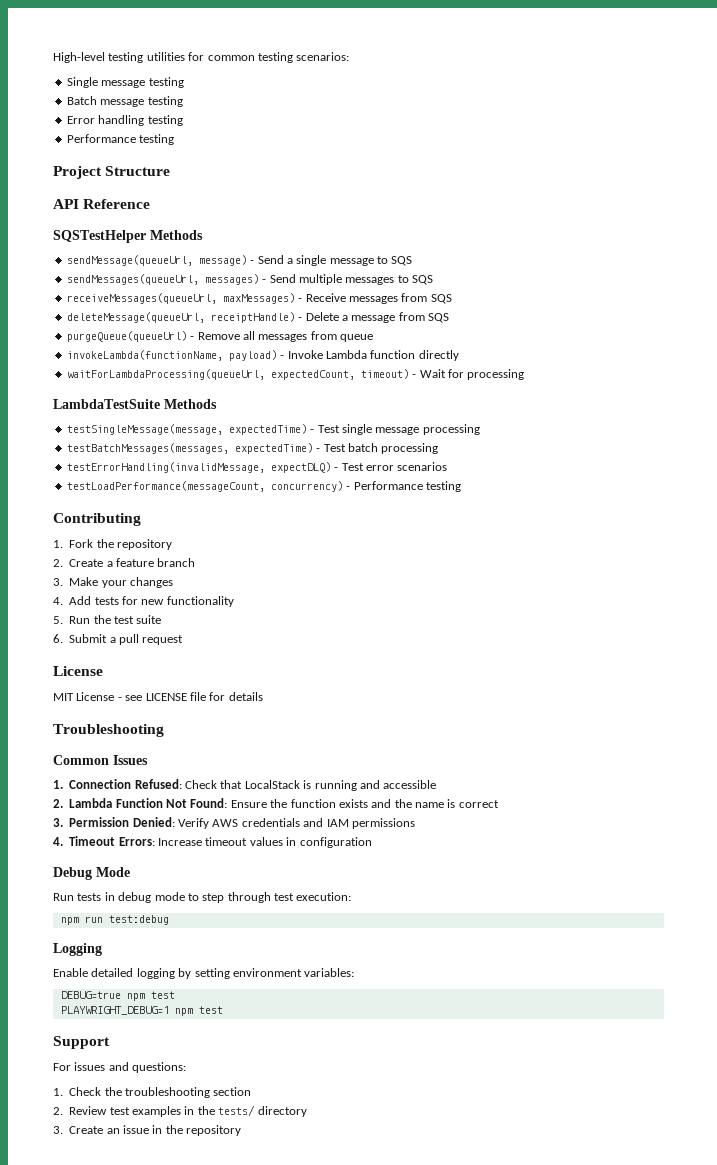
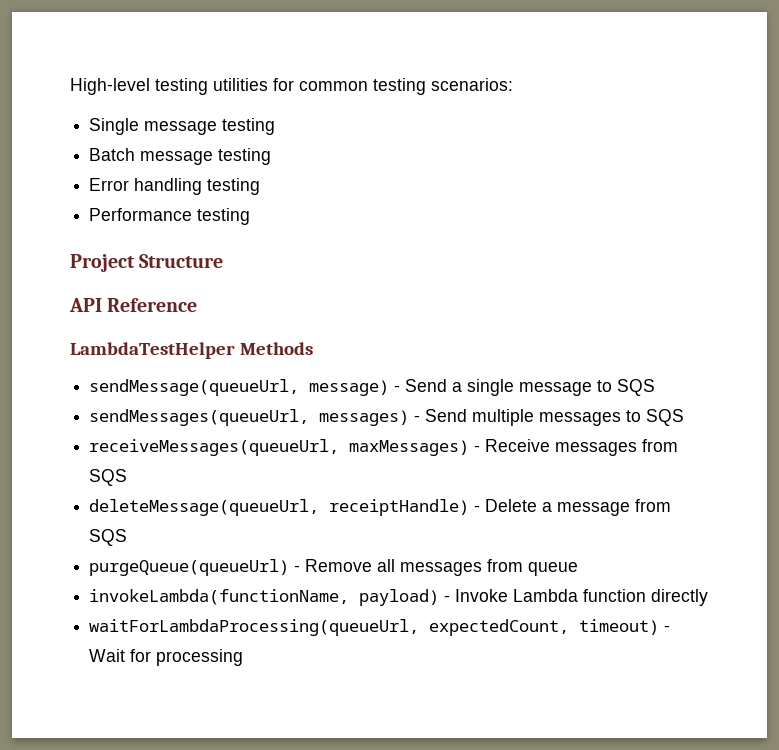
- SQSTestHelper Methods
+ LambdaTestHelper Methods
- LambdaTestSuite Methods
- testSingleMessage(message, expectedTime) - Test single message processing
- testBatchMessages(messages, expectedTime) - Test batch processing
- testErrorHandling(invalidMessage, expectDLQ) - Test error scenarios
- testLoadPerformance(messageCount, concurrency) - Performance testing
- Contributing
- 1. Fork the repository
- 2. Create a feature branch
- 3. Make your changes
- 4. Add tests for new functionality
- 5. Run the test suite
- 6. Submit a pull request
- License
- MIT License - see LICENSE file for details
- Troubleshooting
- Common Issues
- 1. Connection Refused: Check that LocalStack is running and accessible
- 2. Lambda Function Not Found: Ensure the function exists and the name is correct
- 3. Permission Denied: Verify AWS credentials and IAM permissions
- 4. Timeout Errors: Increase timeout values in configuration
- Debug Mode
- Run tests in debug mode to step through test execution:
- npm run test:debug
- Logging
- Enable detailed logging by setting environment variables:
- DEBUG=true npm test
- PLAYWRIGHT_DEBUG=1 npm test
- Support
- For issues and questions:
- 1. Check the troubleshooting section
- 2. Review test examples in the tests/ directory
- 3. Create an issue in the repository

